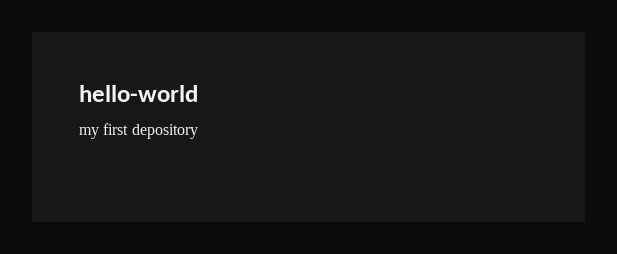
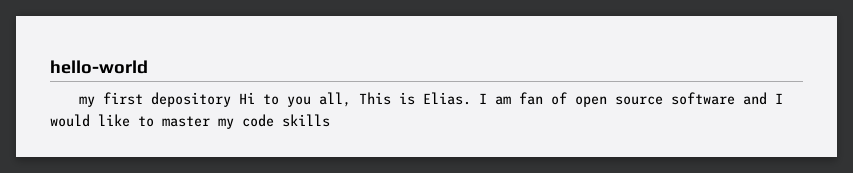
- my first depository
+ my first depository Hi to you all, This is Elias. I am fan of open source software and I would like to master my code skills

